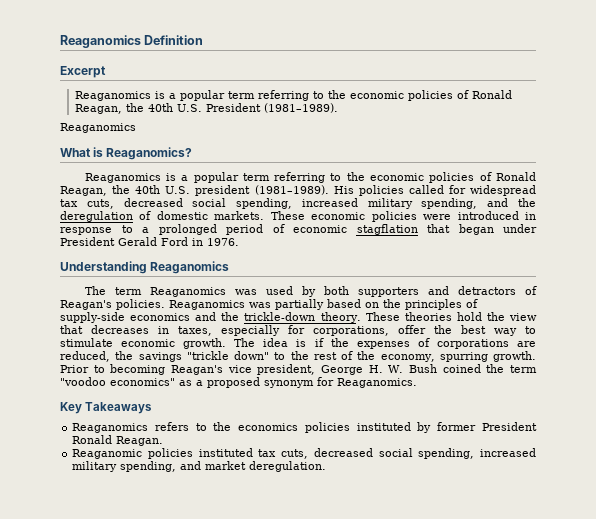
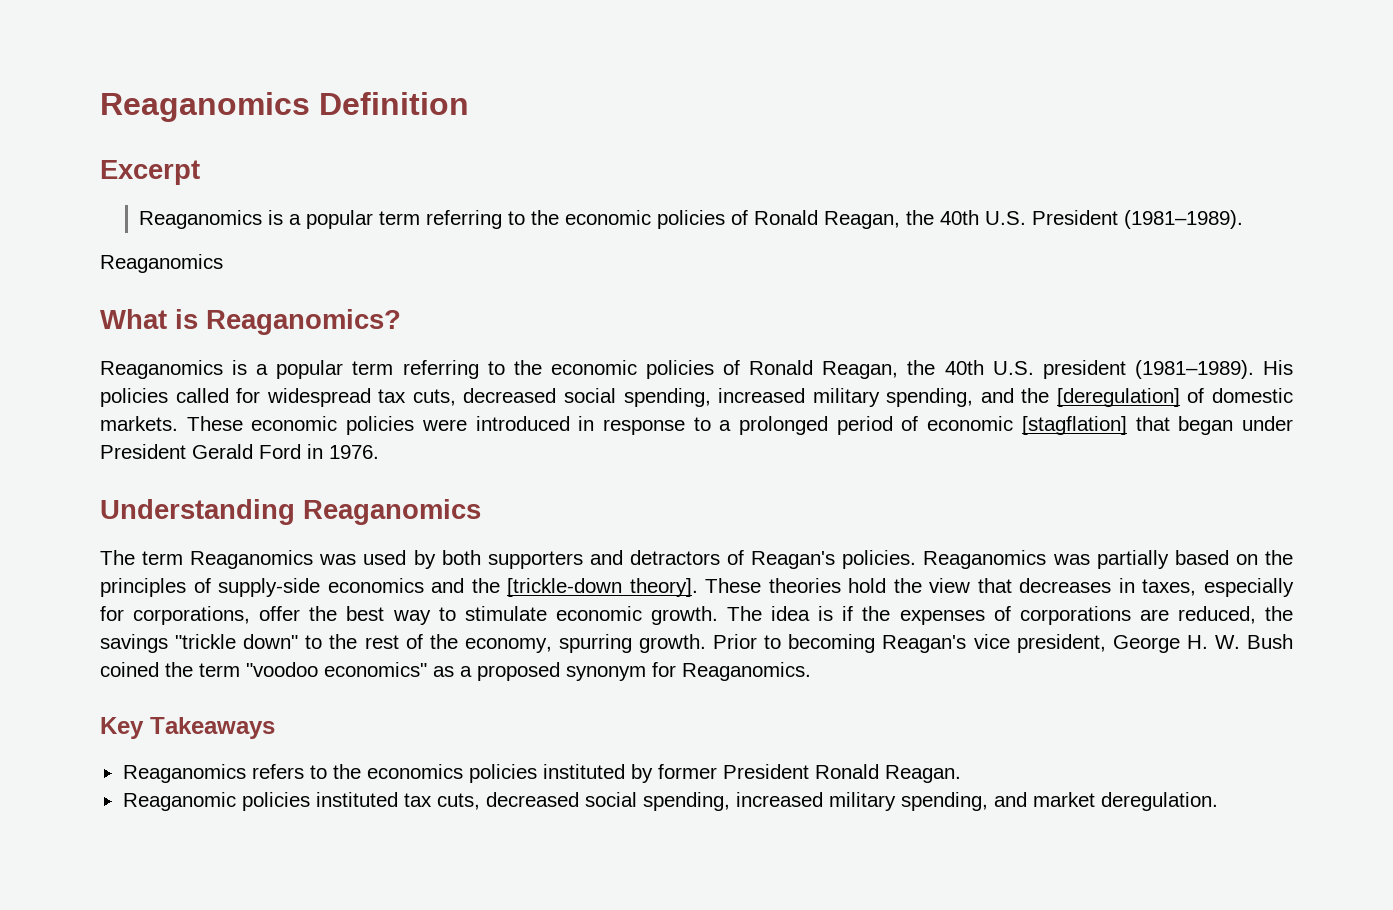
- His policies called for widespread tax cuts, decreased social spending, increased military spending, and the deregulation of domestic markets.
+ His policies called for widespread tax cuts, decreased social spending, increased military spending, and the [deregulation] of domestic markets.
- These economic policies were introduced in response to a prolonged period of economic stagflation that began under President Gerald Ford in 1976.
+ These economic policies were introduced in response to a prolonged period of economic [stagflation] that began under President Gerald Ford in 1976.
- Reaganomics was partially based on the principles of supply-side economics and the trickle-down theory.
+ Reaganomics was partially based on the principles of supply-side economics and the [trickle-down theory].

